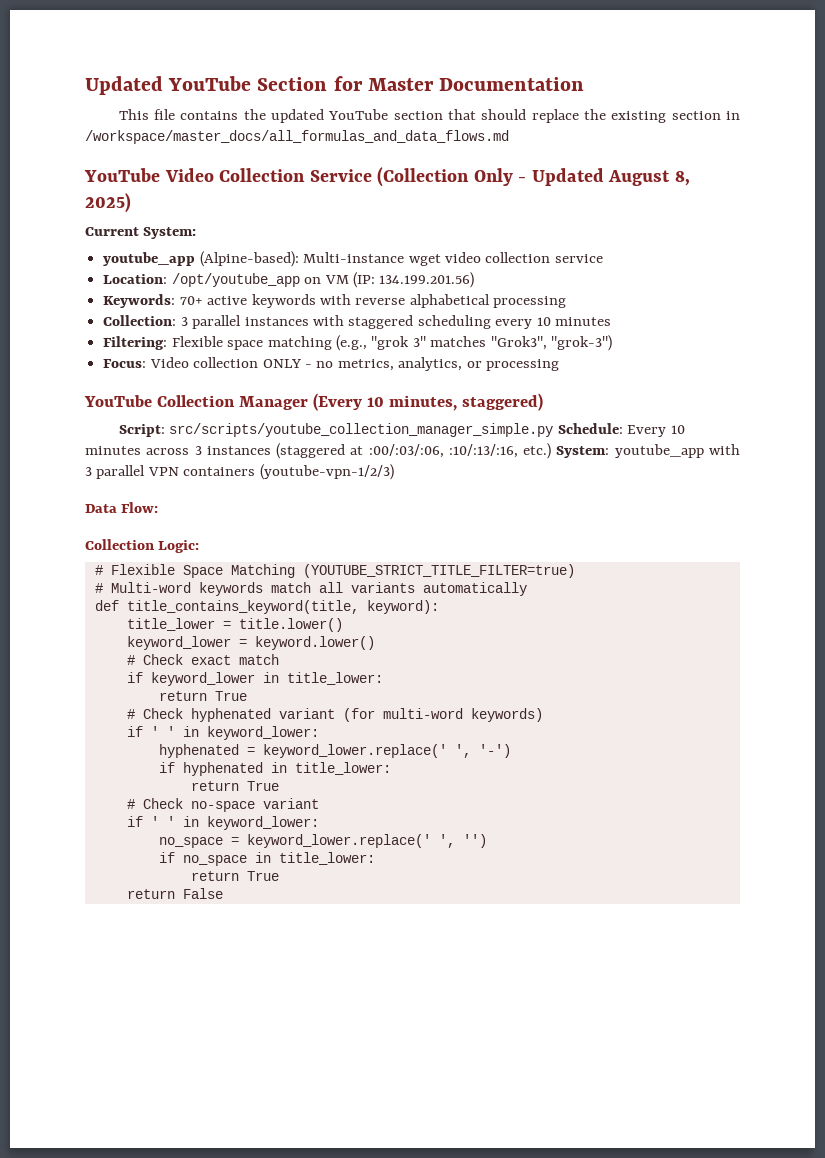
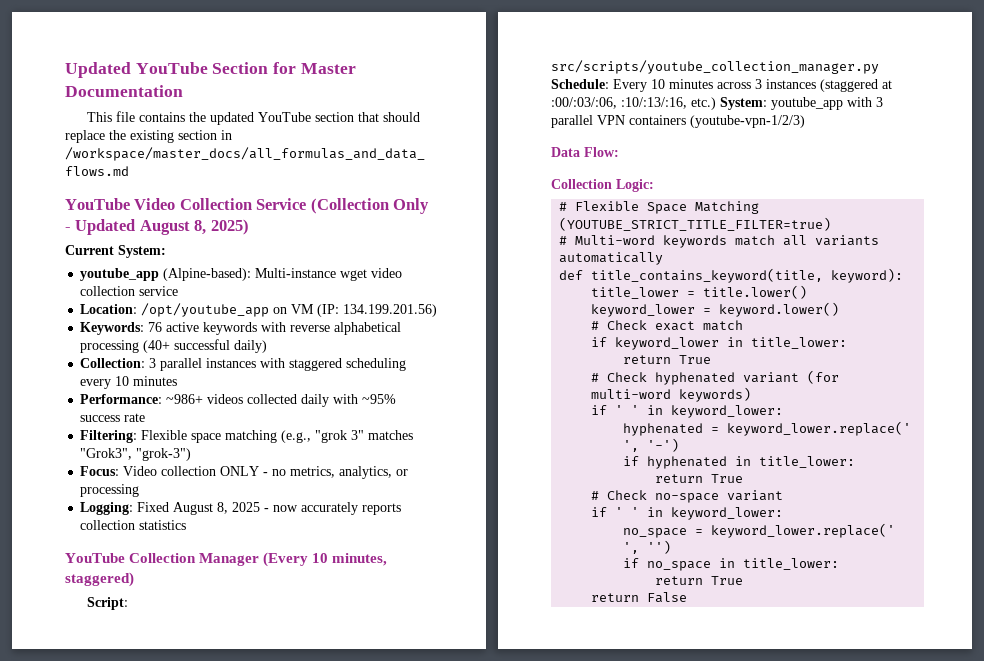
- Keywords: 70+ active keywords with reverse alphabetical processing
+ Keywords: 76 active keywords with reverse alphabetical processing (40+ successful daily)
+ Performance: ~986+ videos collected daily with ~95% success rate
+ Logging: Fixed August 8, 2025 - now accurately reports collection statistics
- Script: src/scripts/youtube_collection_manager_simple.py Schedule: Every 10 minutes across 3 instances (staggered at :00/:03/:06, :10/:13/:16, etc.) System: youtube_app with 3 parallel VPN containers (youtube-vpn-1/2/3)
+ Script: src/scripts/youtube_collection_manager.py Schedule: Every 10 minutes across 3 instances (staggered at :00/:03/:06, :10/:13/:16, etc.) System: youtube_app with 3 parallel VPN containers (youtube-vpn-1/2/3)

